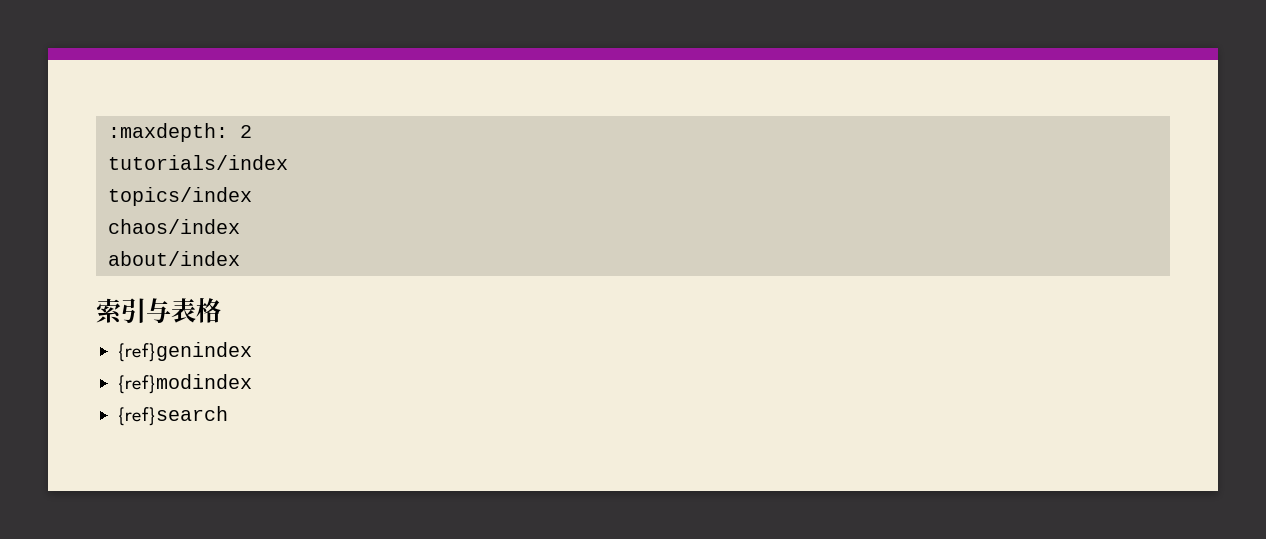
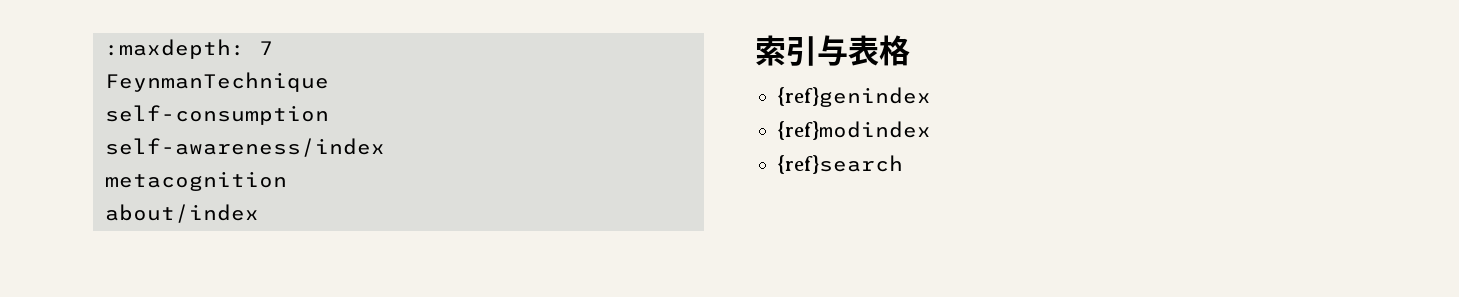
- :maxdepth: 2
- tutorials/index
- topics/index
- chaos/index
+ :maxdepth: 7
+ FeynmanTechnique
+ self-consumption
+ self-awareness/index
+ metacognition

